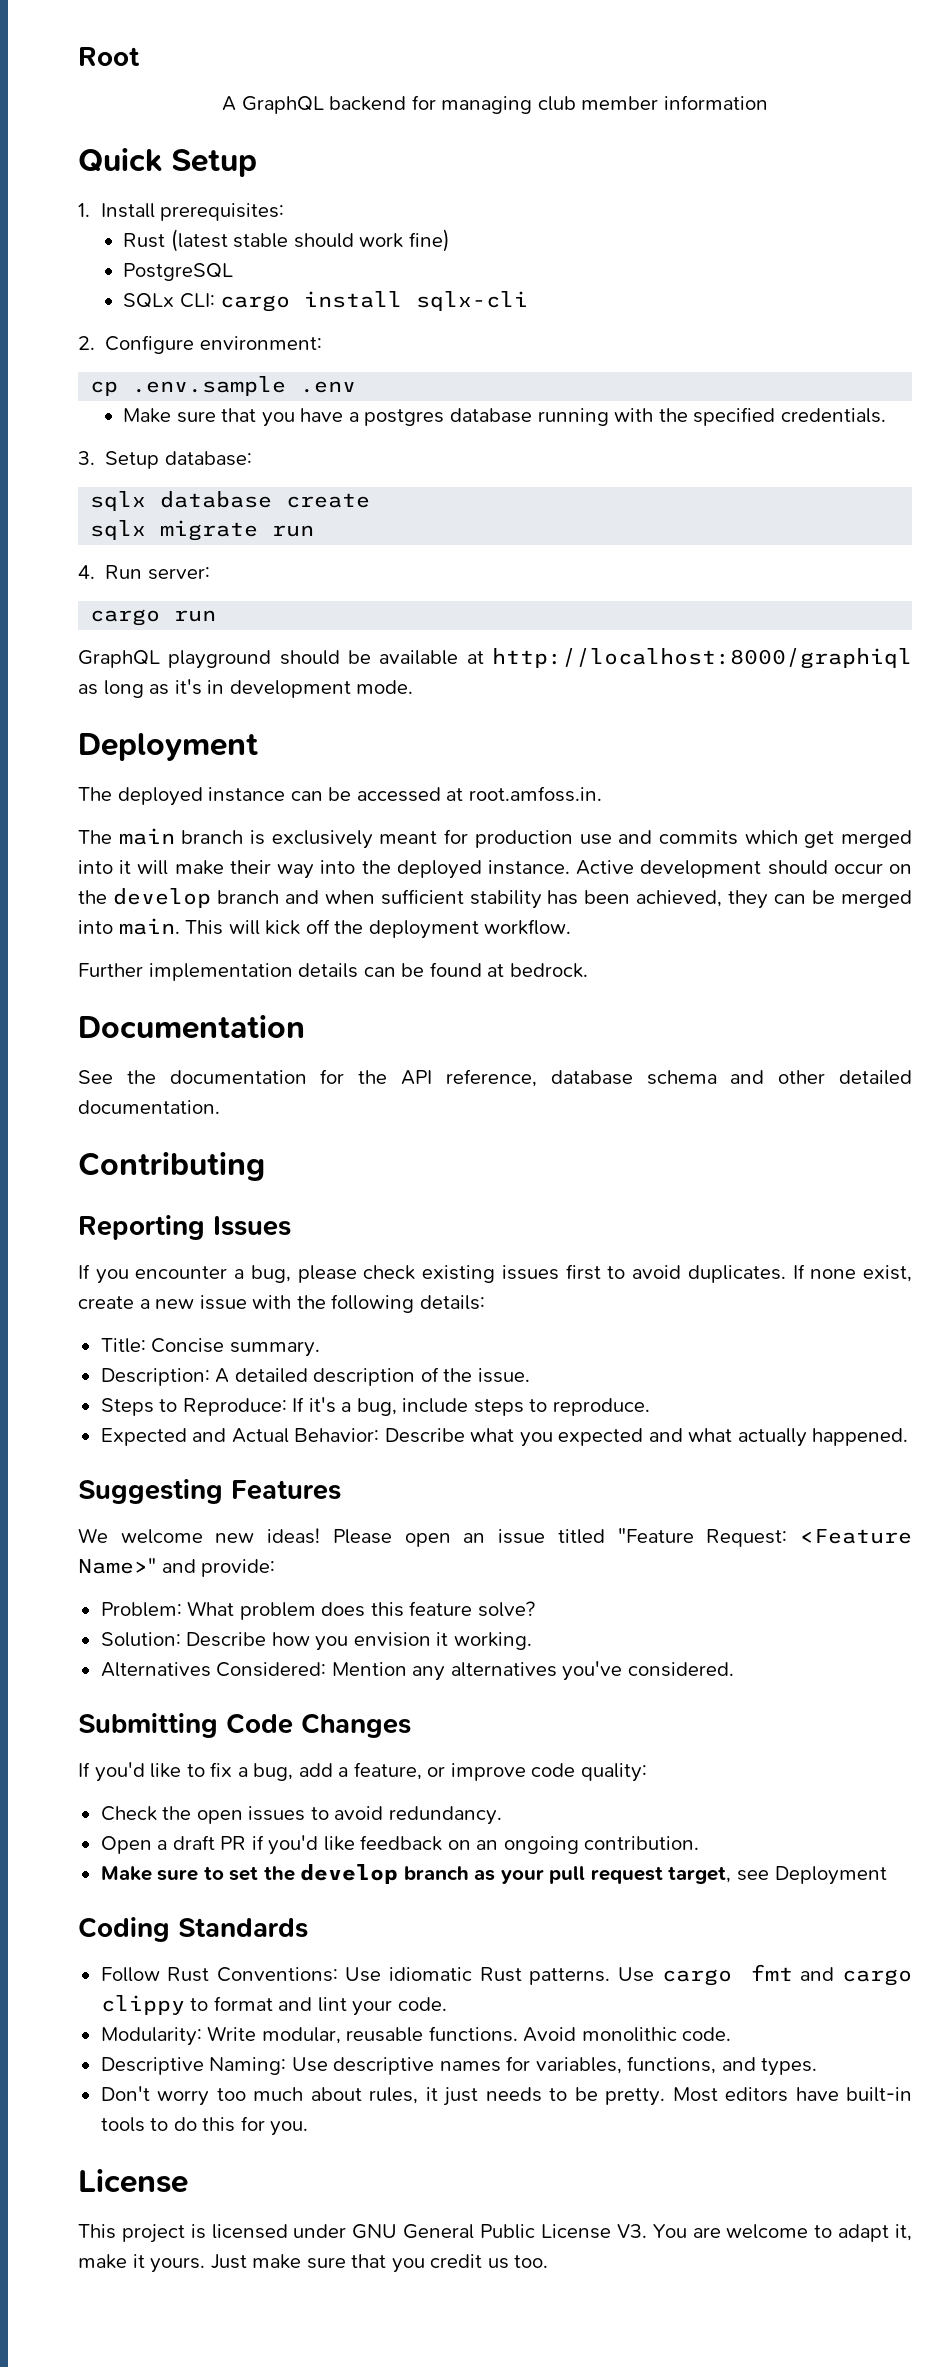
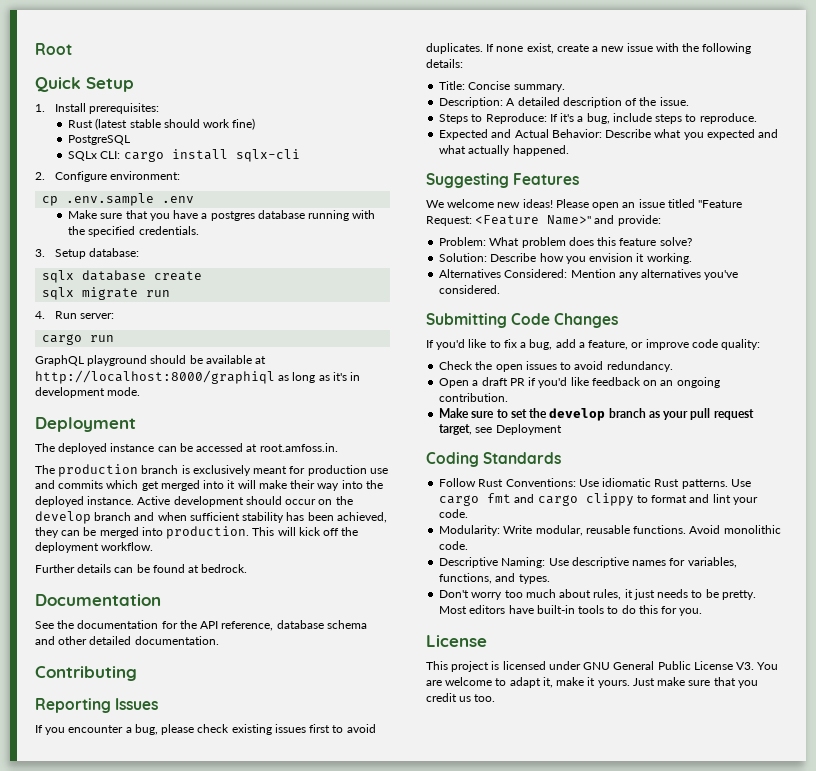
- A GraphQL backend for managing club member information
- The main branch is exclusively meant for production use and commits which get merged into it will make their way into the deployed instance.
+ The production branch is exclusively meant for production use and commits which get merged into it will make their way into the deployed instance.
- Active development should occur on the develop branch and when sufficient stability has been achieved, they can be merged into main.
+ Active development should occur on the develop branch and when sufficient stability has been achieved, they can be merged into production.
- Further implementation details can be found at bedrock.
+ Further details can be found at bedrock.

